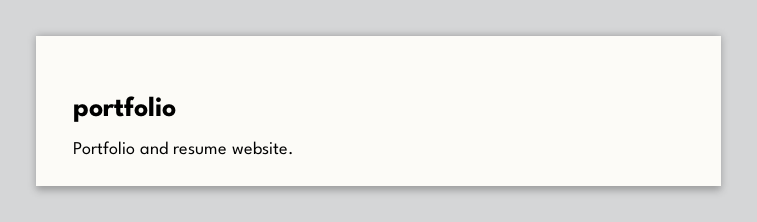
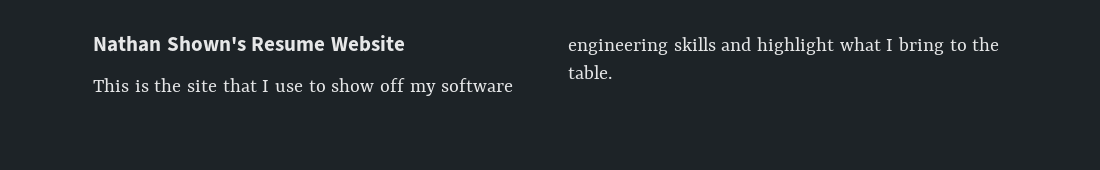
- portfolio
- Portfolio and resume website.
+ Nathan Shown's Resume Website
+ This is the site that I use to show off my software engineering skills and highlight what I bring to the table.

